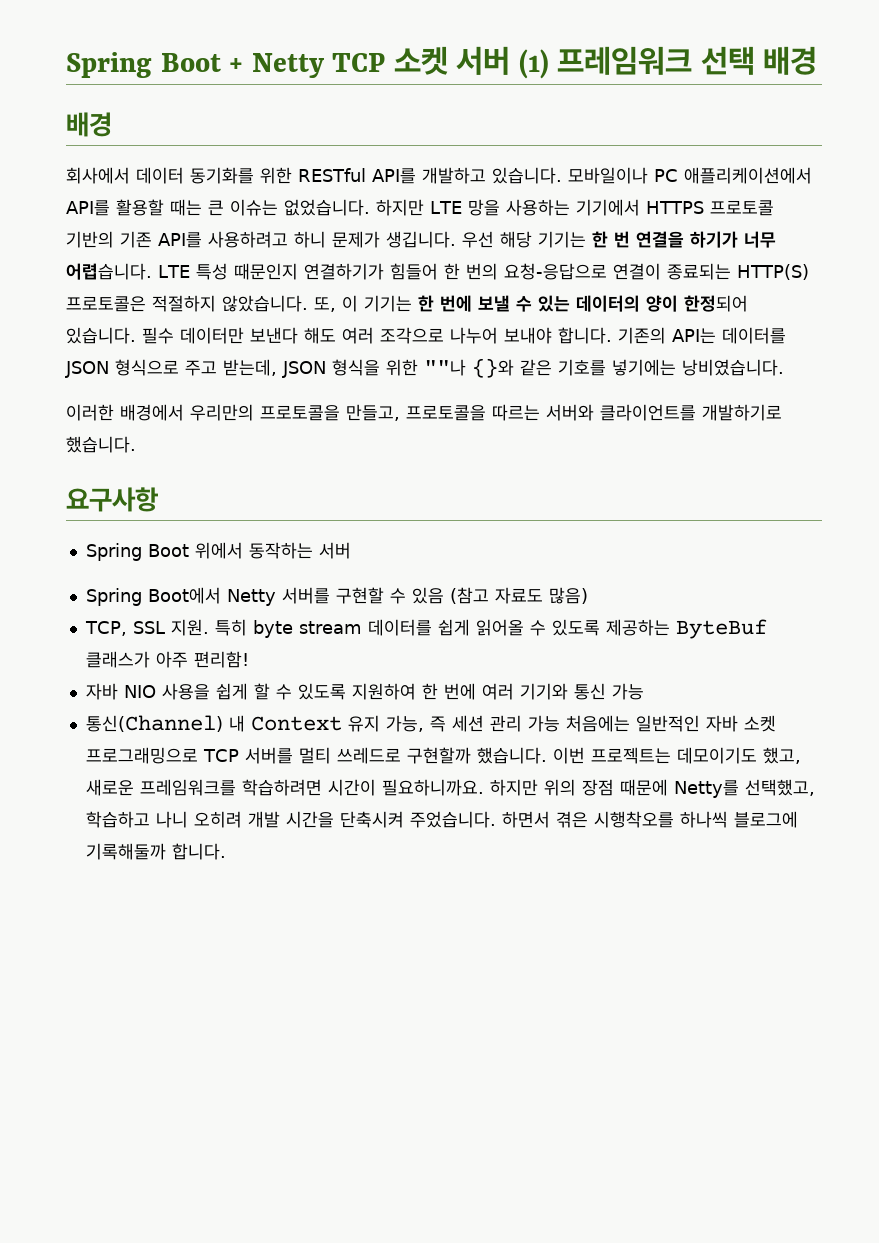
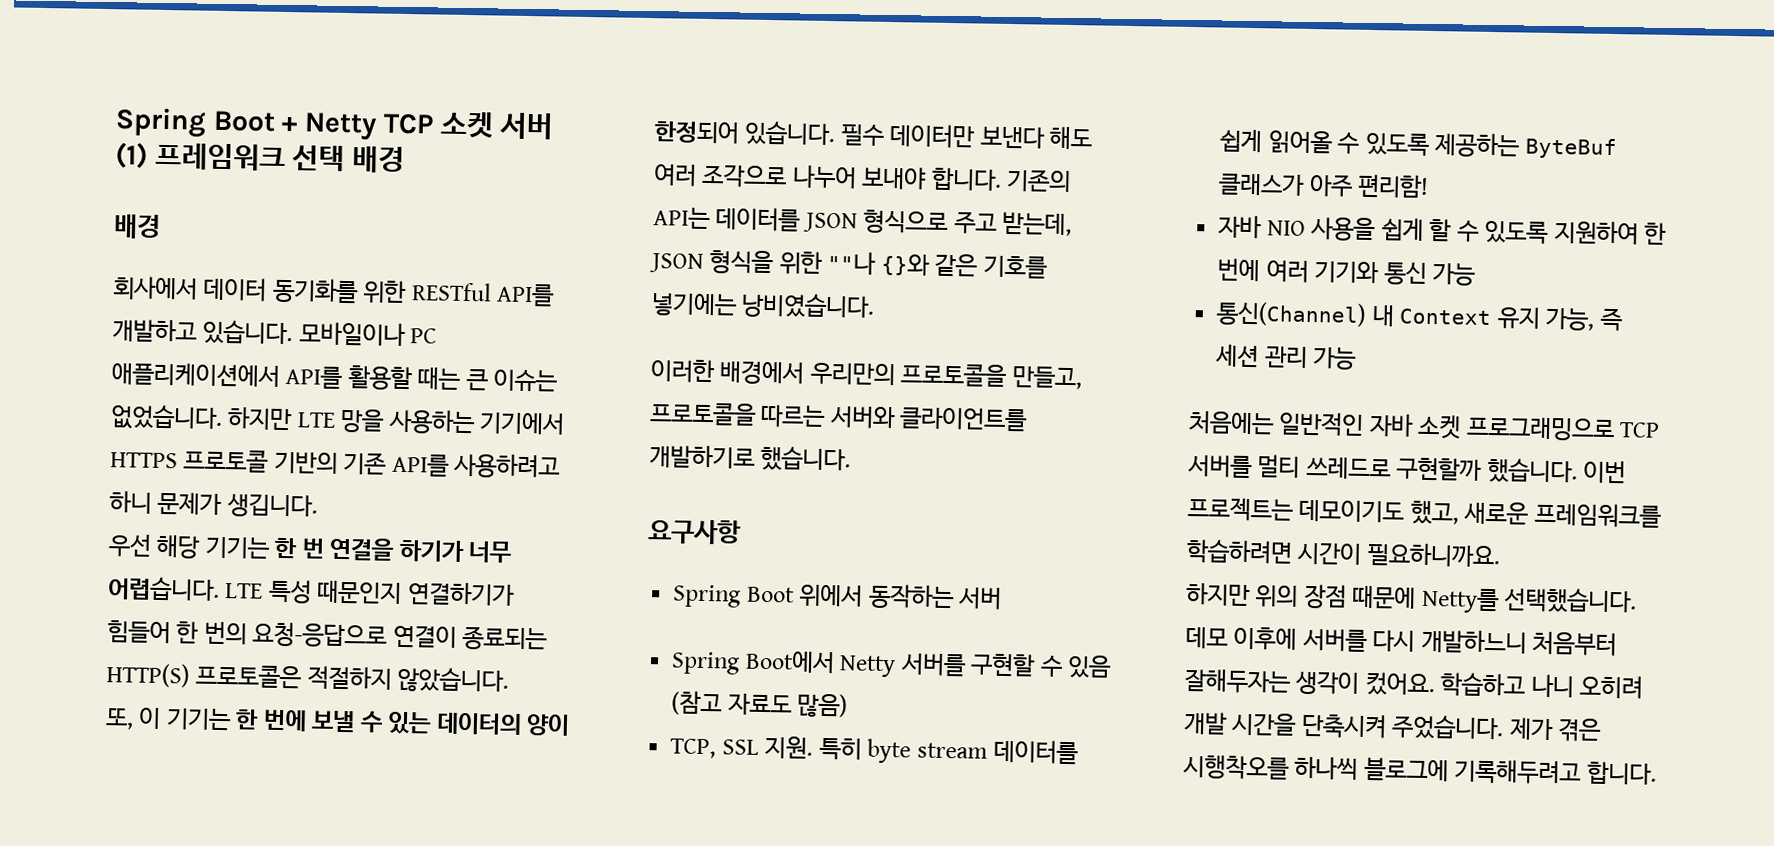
- 하지만 LTE 망을 사용하는 기기에서 HTTPS 프로토콜 기반의 기존 API를 사용하려고 하니 문제가 생깁니다. 우선 해당 기기는 한 번 연결을 하기가 너무 어렵습니다.
+ 하지만 LTE 망을 사용하는 기기에서 HTTPS 프로토콜 기반의 기존 API를 사용하려고 하니 문제가 생깁니다.
+ 우선 해당 기기는 한 번 연결을 하기가 너무 어렵습니다.
- LTE 특성 때문인지 연결하기가 힘들어 한 번의 요청-응답으로 연결이 종료되는 HTTP(S) 프로토콜은 적절하지 않았습니다. 또, 이 기기는 한 번에 보낼 수 있는 데이터의 양이 한정되어 있습니다.
+ LTE 특성 때문인지 연결하기가 힘들어 한 번의 요청-응답으로 연결이 종료되는 HTTP(S) 프로토콜은 적절하지 않았습니다.
+ 또, 이 기기는 한 번에 보낼 수 있는 데이터의 양이 한정되어 있습니다.
- 통신(Channel) 내 Context 유지 가능, 즉 세션 관리 가능 처음에는 일반적인 자바 소켓 프로그래밍으로 TCP 서버를 멀티 쓰레드로 구현할까 했습니다.
+ 통신(Channel) 내 Context 유지 가능, 즉 세션 관리 가능
+ 처음에는 일반적인 자바 소켓 프로그래밍으로 TCP 서버를 멀티 쓰레드로 구현할까 했습니다.
- 이번 프로젝트는 데모이기도 했고, 새로운 프레임워크를 학습하려면 시간이 필요하니까요. 하지만 위의 장점 때문에 Netty를 선택했고, 학습하고 나니 오히려 개발 시간을 단축시켜 주었습니다.
+ 이번 프로젝트는 데모이기도 했고, 새로운 프레임워크를 학습하려면 시간이 필요하니까요.
+ 하지만 위의 장점 때문에 Netty를 선택했습니다. 데모 이후에 서버를 다시 개발하느니 처음부터 잘해두자는 생각이 컸어요. 학습하고 나니 오히려 개발 시간을 단축시켜 주었습니다.
- 하면서 겪은 시행착오를 하나씩 블로그에 기록해둘까 합니다.
+ 제가 겪은 시행착오를 하나씩 블로그에 기록해두려고 합니다.

